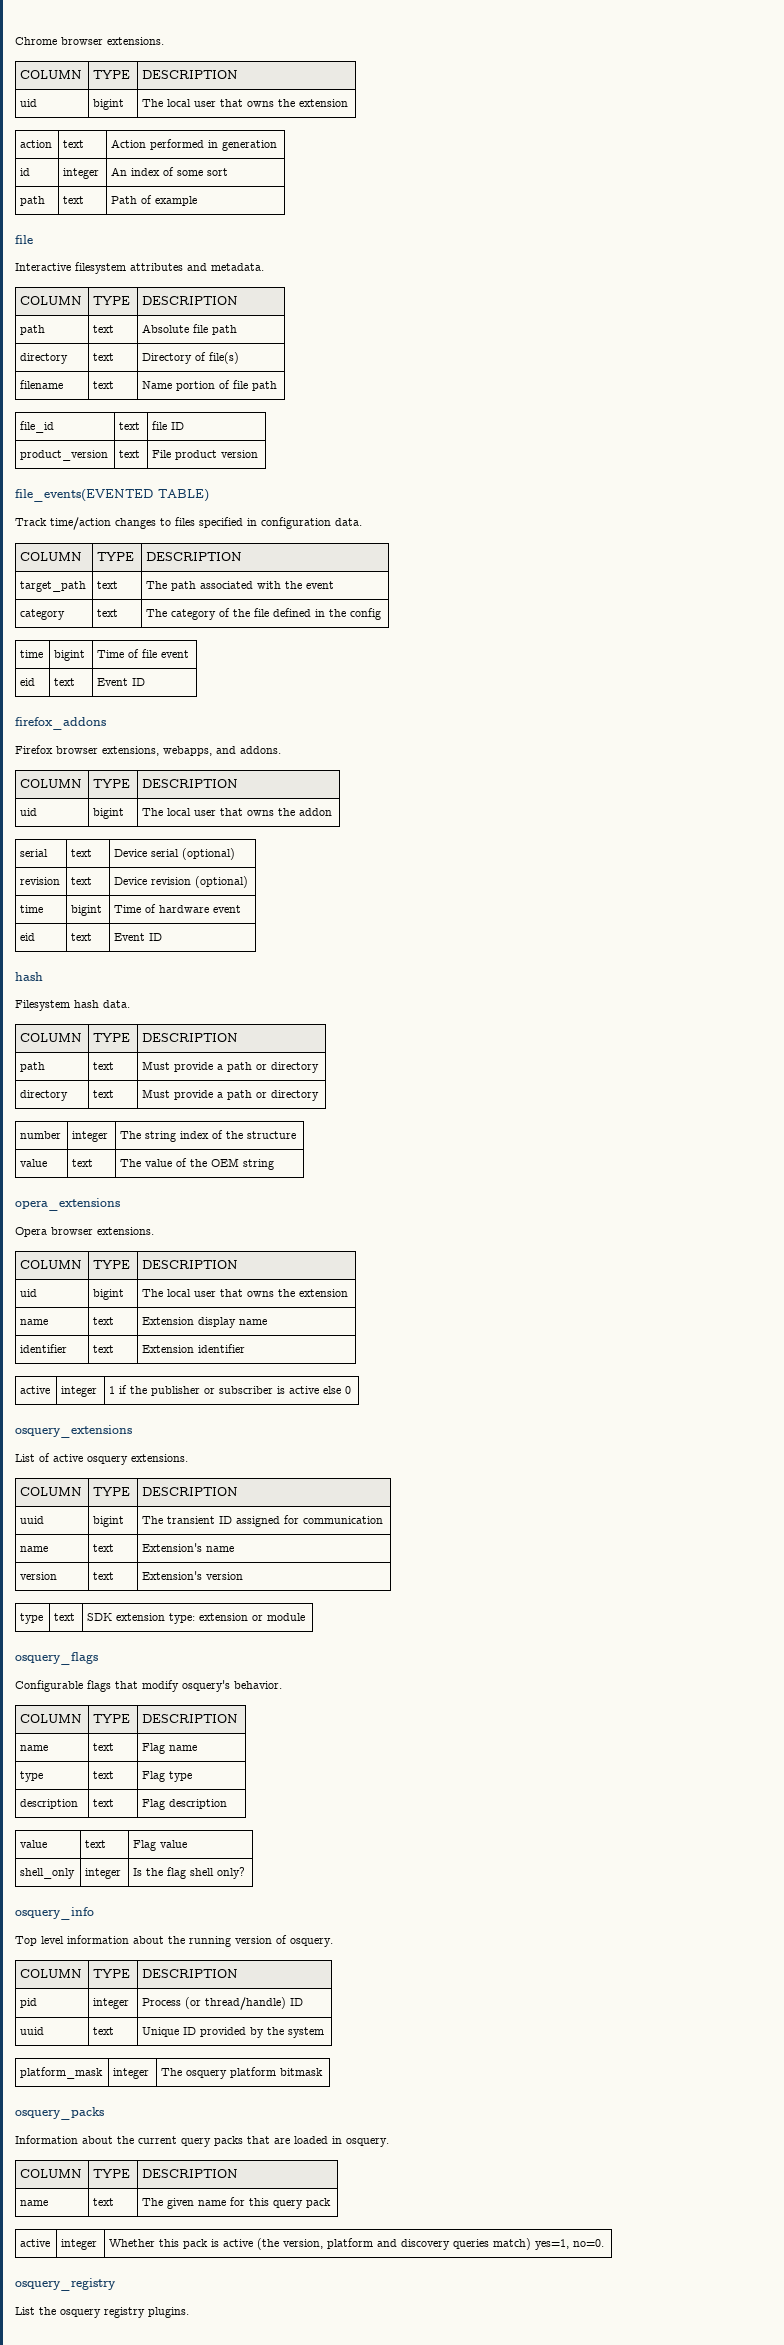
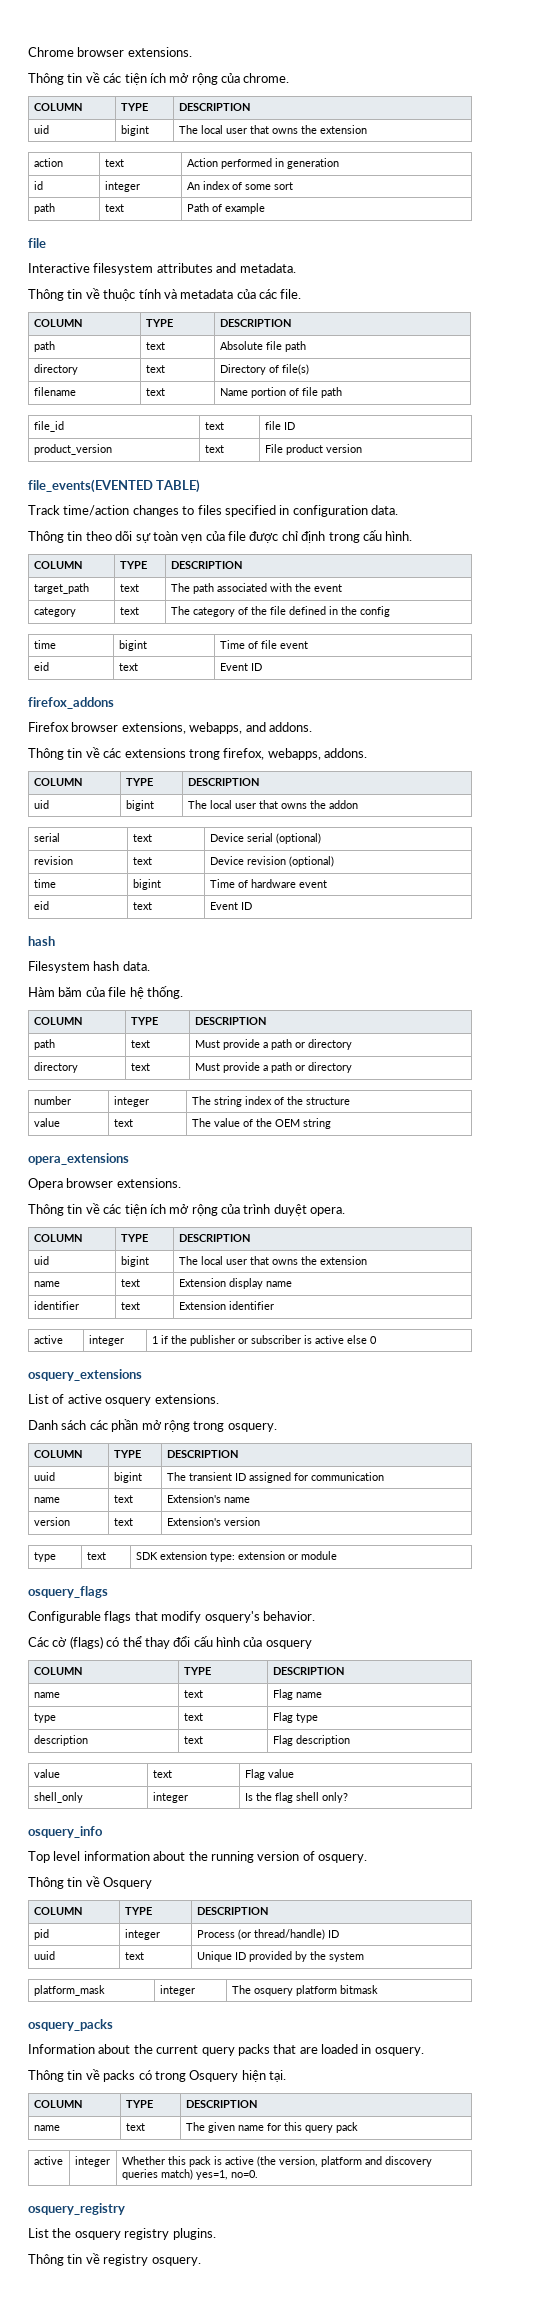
+ Thông tin về các tiện ích mở rộng của chrome.
+ Thông tin về thuộc tính và metadata của các file.
+ Thông tin theo dõi sự toàn vẹn của file được chỉ định trong cấu hình.
+ Thông tin về các extensions trong firefox, webapps, addons.
+ Hàm băm của file hệ thống.
+ Thông tin về các tiện ích mở rộng của trình duyệt opera.
+ Danh sách các phần mở rộng trong osquery.
+ Các cờ (flags) có thể thay đổi cấu hình của osquery
+ Thông tin về Osquery
+ Thông tin về packs có trong Osquery hiện tại.
+ Thông tin về registry osquery.

